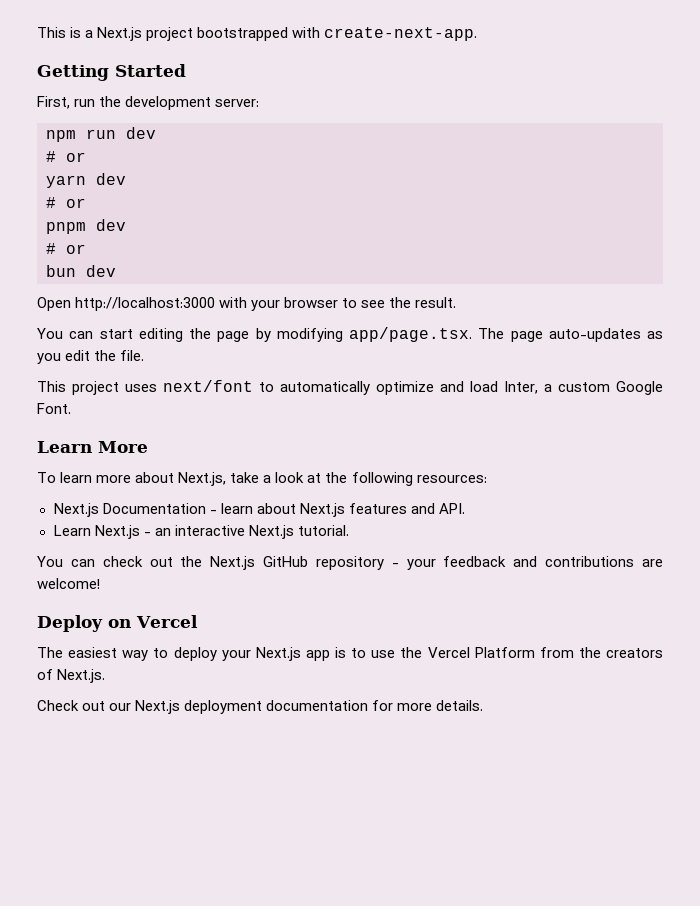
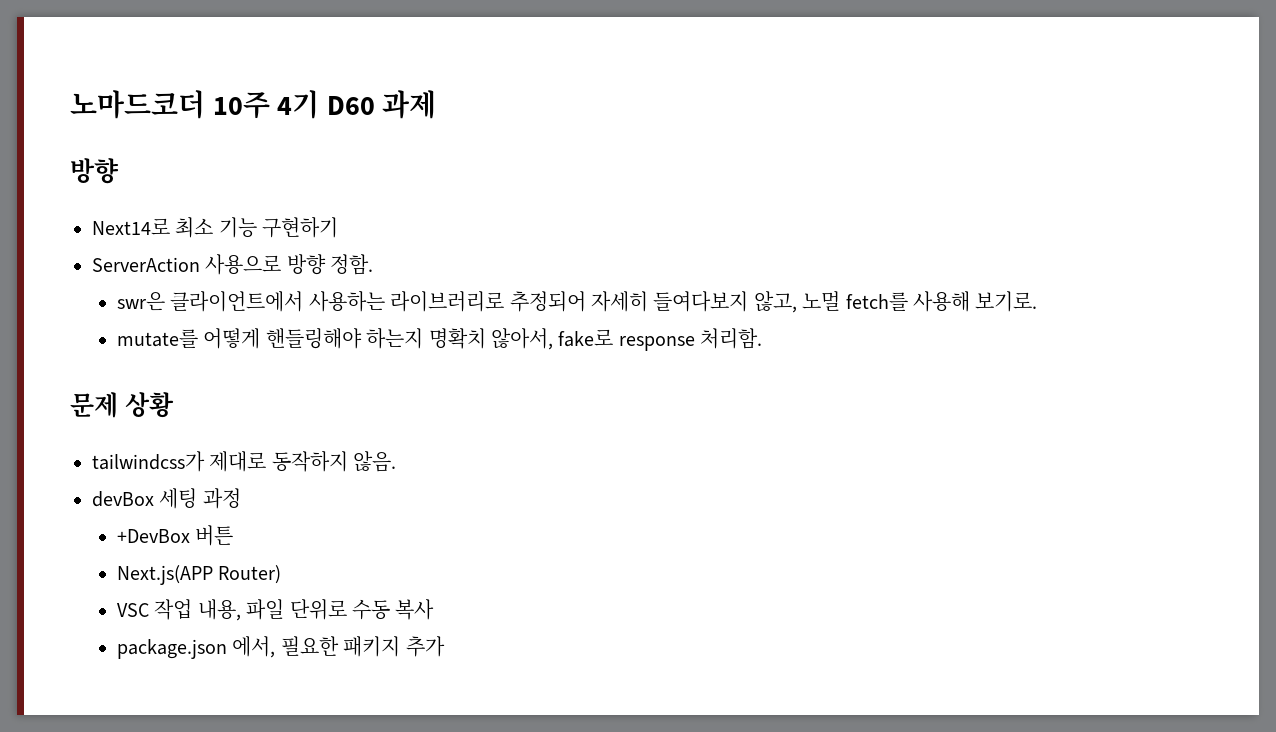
- This is a Next.js project bootstrapped with create-next-app.
- Getting Started
- First, run the development server:
- npm run dev
- # or
- yarn dev
- # or
- pnpm dev
- # or
- bun dev
- Open http://localhost:3000 with your browser to see the result.
- You can start editing the page by modifying app/page.tsx. The page auto-updates as you edit the file.
- This project uses next/font to automatically optimize and load Inter, a custom Google Font.
- Learn More
- To learn more about Next.js, take a look at the following resources:
- Next.js Documentation - learn about Next.js features and API.
- Learn Next.js - an interactive Next.js tutorial.
- You can check out the Next.js GitHub repository - your feedback and contributions are welcome!
- Deploy on Vercel
- The easiest way to deploy your Next.js app is to use the Vercel Platform from the creators of Next.js.
- Check out our Next.js deployment documentation for more details.
+ 노마드코더 10주 4기 D60 과제
+ 방향
+ Next14로 최소 기능 구현하기
+ ServerAction 사용으로 방향 정함.
+ swr은 클라이언트에서 사용하는 라이브러리로 추정되어 자세히 들여다보지 않고, 노멀 fetch를 사용해 보기로.
+ mutate를 어떻게 핸들링해야 하는지 명확치 않아서, fake로 response 처리함.
+ 문제 상황
+ tailwindcss가 제대로 동작하지 않음.
+ devBox 세팅 과정
+ +DevBox 버튼
+ Next.js(APP Router)
+ VSC 작업 내용, 파일 단위로 수동 복사
+ package.json 에서, 필요한 패키지 추가

